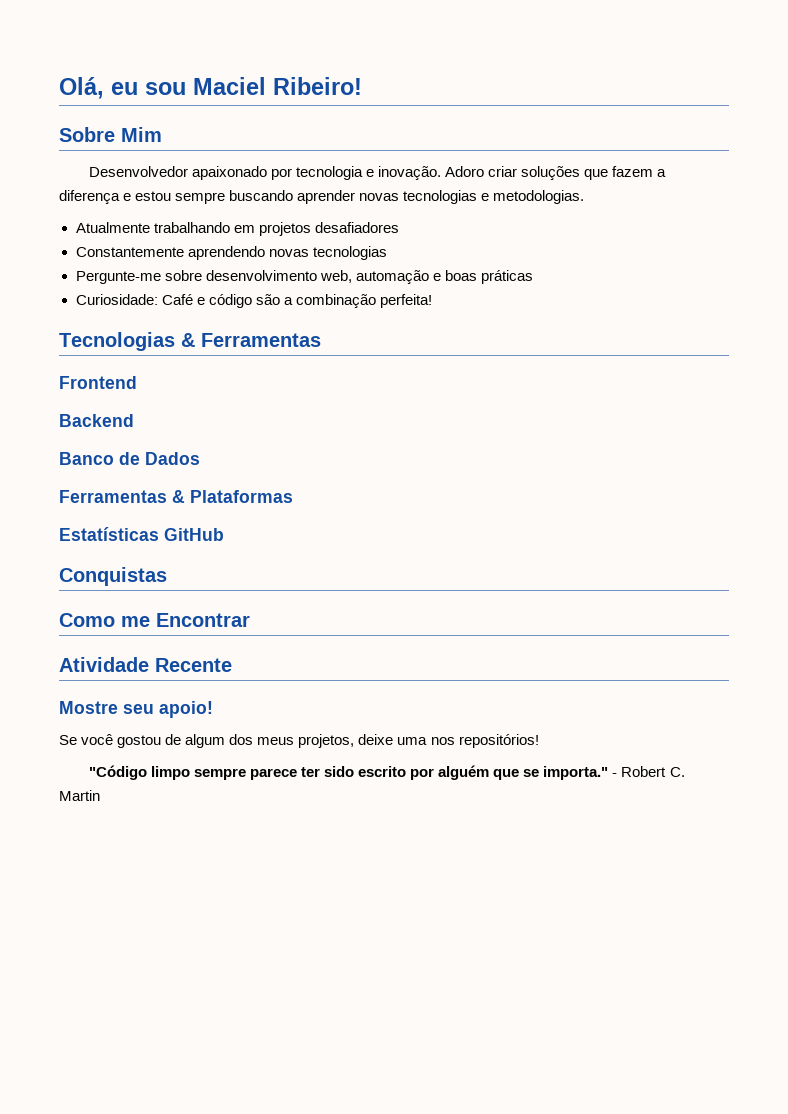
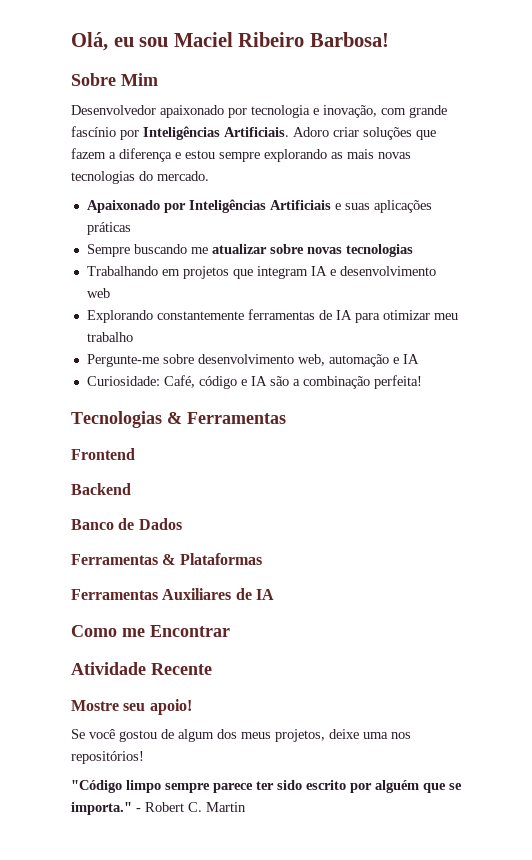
- Olá, eu sou Maciel Ribeiro!
+ Olá, eu sou Maciel Ribeiro Barbosa!
- Desenvolvedor apaixonado por tecnologia e inovação.
+ Desenvolvedor apaixonado por tecnologia e inovação, com grande fascínio por Inteligências Artificiais.
- Adoro criar soluções que fazem a diferença e estou sempre buscando aprender novas tecnologias e metodologias.
- Atualmente trabalhando em projetos desafiadores
- Constantemente aprendendo novas tecnologias
+ Adoro criar soluções que fazem a diferença e estou sempre explorando as mais novas tecnologias do mercado.
+ Apaixonado por Inteligências Artificiais e suas aplicações práticas
+ Sempre buscando me atualizar sobre novas tecnologias
+ Trabalhando em projetos que integram IA e desenvolvimento web
+ Explorando constantemente ferramentas de IA para otimizar meu trabalho
- Pergunte-me sobre desenvolvimento web, automação e boas práticas
+ Pergunte-me sobre desenvolvimento web, automação e IA
- Curiosidade: Café e código são a combinação perfeita!
+ Curiosidade: Café, código e IA são a combinação perfeita!
- Estatísticas GitHub
- Conquistas
+ Ferramentas Auxiliares de IA

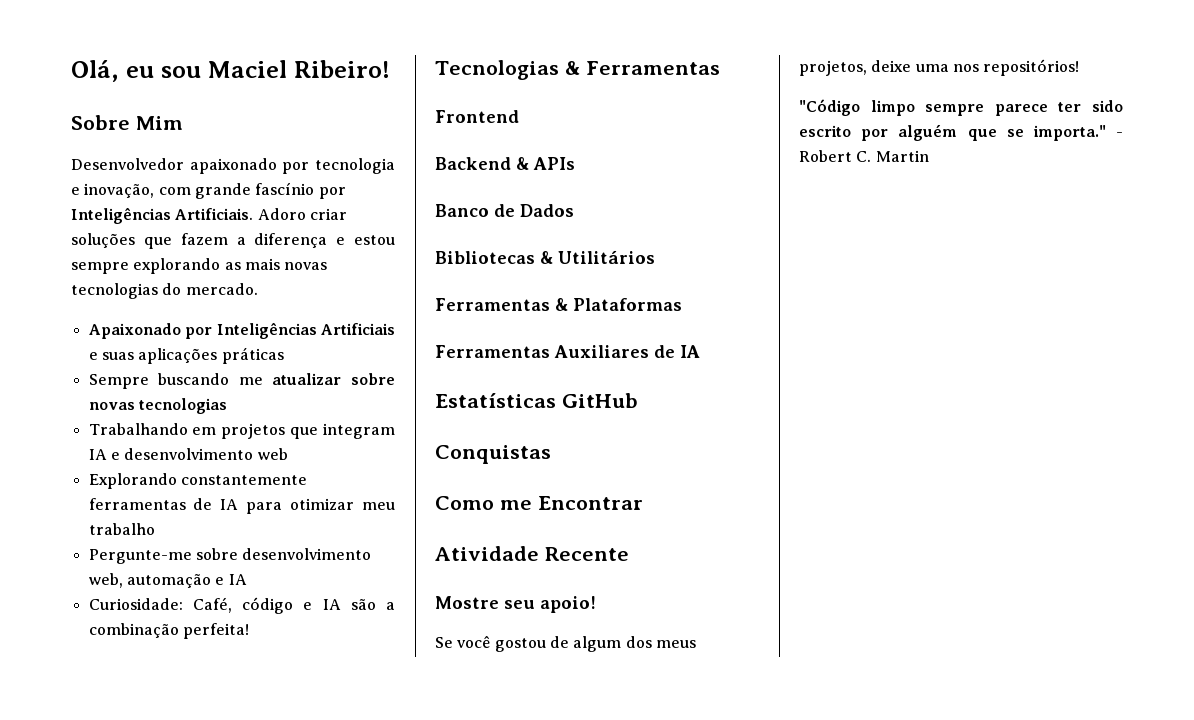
- Olá, eu sou Maciel Ribeiro Barbosa!
+ Olá, eu sou Maciel Ribeiro!
- Backend
+ Backend & APIs
+ Bibliotecas & Utilitários
+ Estatísticas GitHub
+ Conquistas

